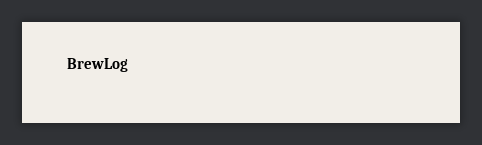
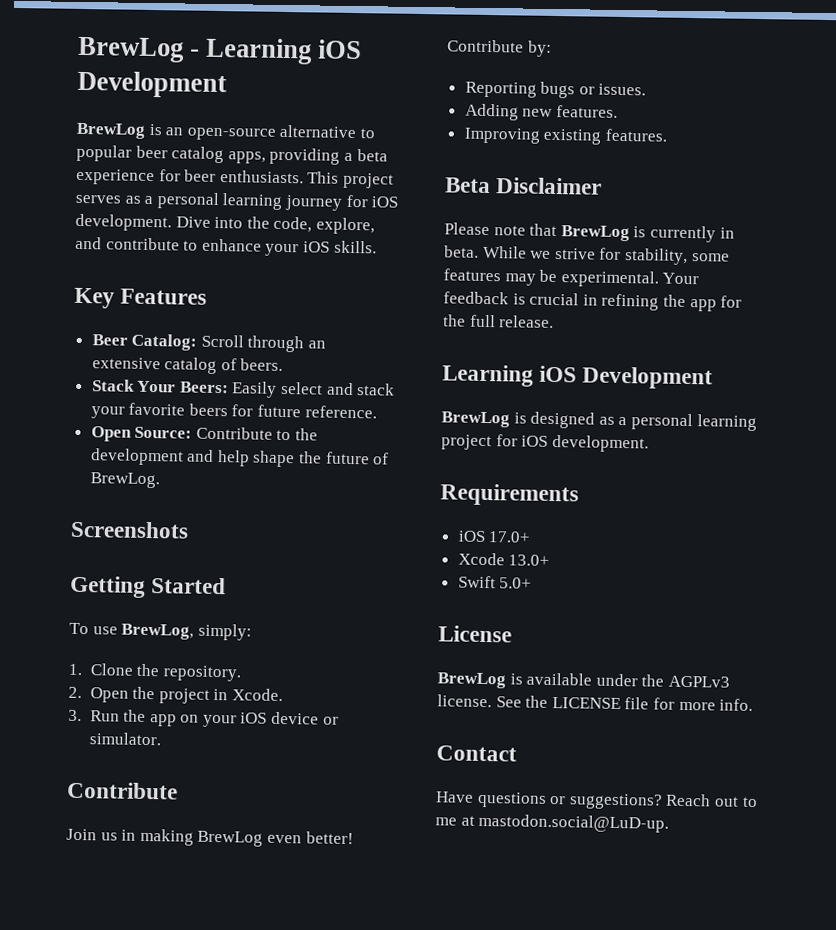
- BrewLog
+ BrewLog - Learning iOS Development
+ BrewLog is an open-source alternative to popular beer catalog apps, providing a beta experience for beer enthusiasts. This project serves as a personal learning journey for iOS development. Dive into the code, explore, and contribute to enhance your iOS skills.
+ Key Features
+ Beer Catalog: Scroll through an extensive catalog of beers.
+ Stack Your Beers: Easily select and stack your favorite beers for future reference.
+ Open Source: Contribute to the development and help shape the future of BrewLog.
+ Screenshots
+ Getting Started
+ To use BrewLog, simply:
+ 1. Clone the repository.
+ 2. Open the project in Xcode.
+ 3. Run the app on your iOS device or simulator.
+ Contribute
+ Join us in making BrewLog even better! Contribute by:
+ Reporting bugs or issues.
+ Adding new features.
+ Improving existing features.
+ Beta Disclaimer
+ Please note that BrewLog is currently in beta. While we strive for stability, some features may be experimental. Your feedback is crucial in refining the app for the full release.
+ Learning iOS Development
+ BrewLog is designed as a personal learning project for iOS development.
+ Requirements
+ iOS 17.0+
+ Xcode 13.0+
+ Swift 5.0+
+ License
+ BrewLog is available under the AGPLv3 license. See the LICENSE file for more info.
+ Contact
+ Have questions or suggestions? Reach out to me at mastodon.social@LuD-up.

